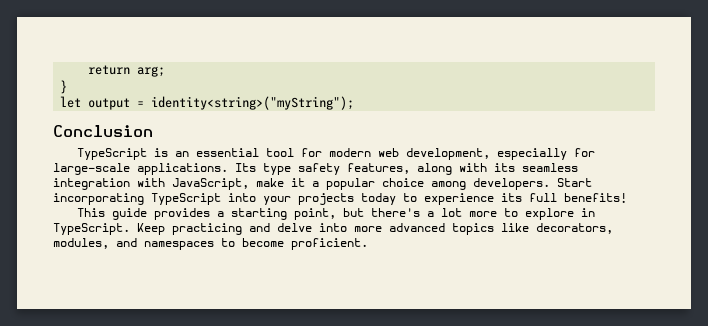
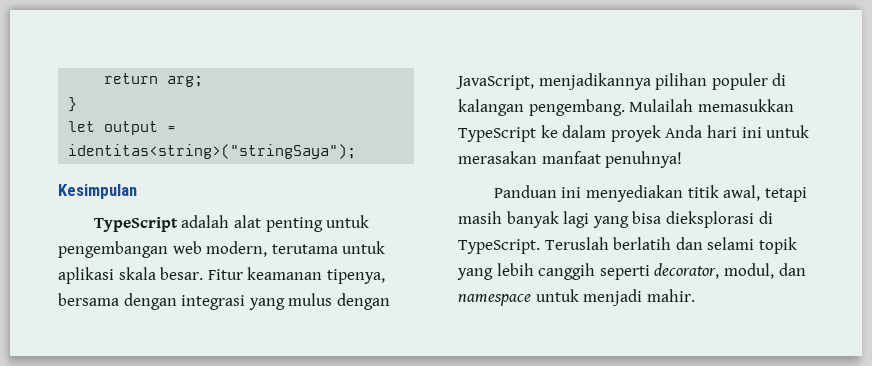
- let output = identity<string>("myString");
- Conclusion
- TypeScript is an essential tool for modern web development, especially for large-scale applications. Its type safety features, along with its seamless integration with JavaScript, make it a popular choice among developers. Start incorporating TypeScript into your projects today to experience its full benefits!
- This guide provides a starting point, but there's a lot more to explore in TypeScript. Keep practicing and delve into more advanced topics like decorators, modules, and namespaces to become proficient.
+ let output = identitas<string>("stringSaya");
+ Kesimpulan
+ TypeScript adalah alat penting untuk pengembangan web modern, terutama untuk aplikasi skala besar. Fitur keamanan tipenya, bersama dengan integrasi yang mulus dengan JavaScript, menjadikannya pilihan populer di kalangan pengembang. Mulailah memasukkan TypeScript ke dalam proyek Anda hari ini untuk merasakan manfaat penuhnya!
+ Panduan ini menyediakan titik awal, tetapi masih banyak lagi yang bisa dieksplorasi di TypeScript. Teruslah berlatih dan selami topik yang lebih canggih seperti decorator, modul, dan namespace untuk menjadi mahir.

